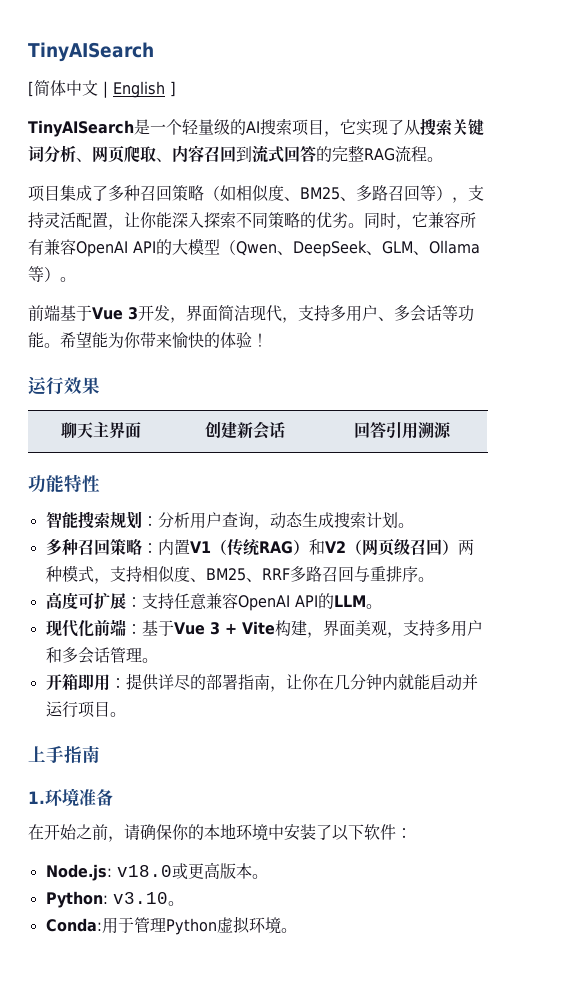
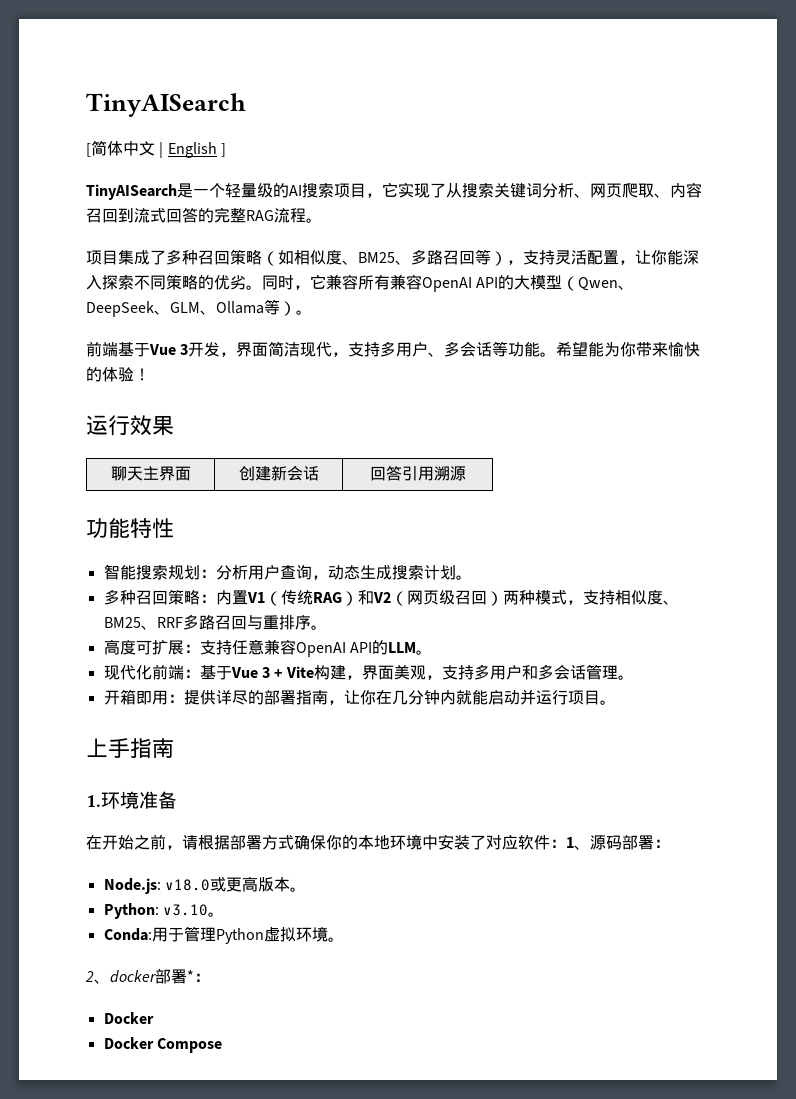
- 在开始之前，请确保你的本地环境中安装了以下软件：
+ 在开始之前，请根据部署方式确保你的本地环境中安装了对应软件：1、源码部署：
+ 2、docker部署*：
+ Docker
+ Docker Compose

